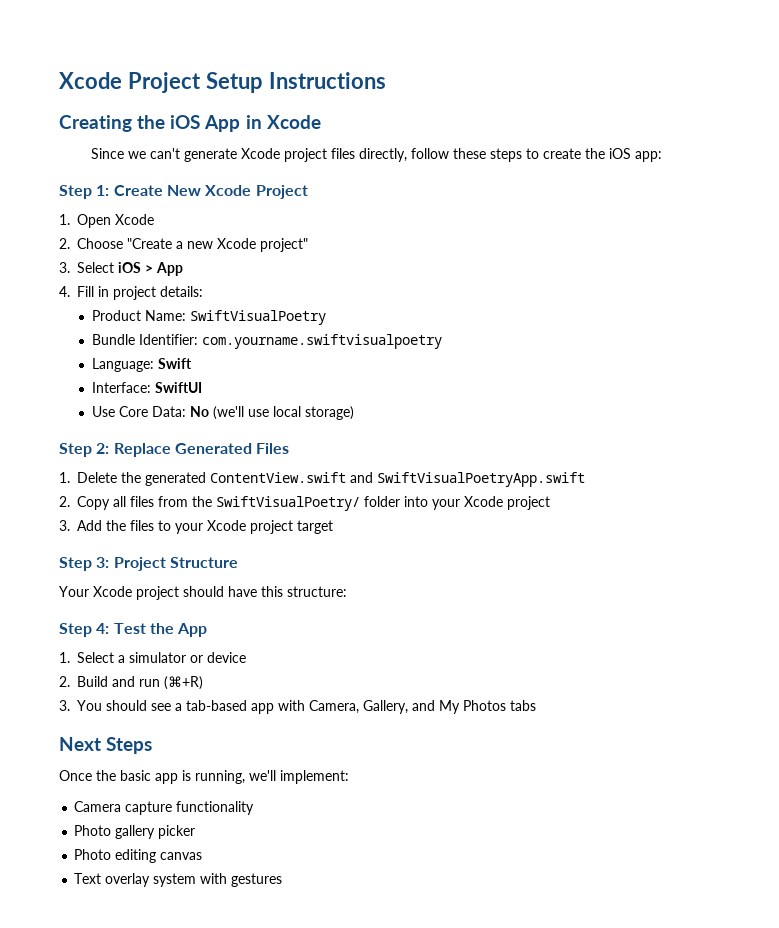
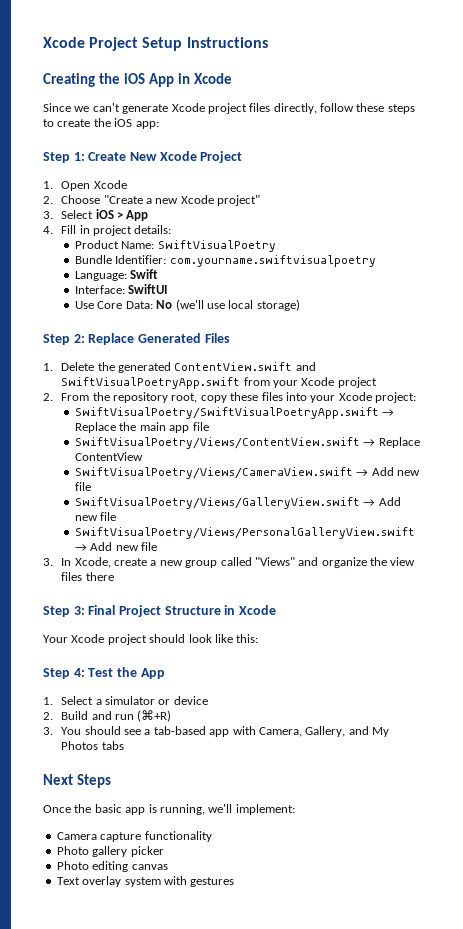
- 1. Delete the generated ContentView.swift and SwiftVisualPoetryApp.swift
- 2. Copy all files from the SwiftVisualPoetry/ folder into your Xcode project
- 3. Add the files to your Xcode project target
+ 1. Delete the generated ContentView.swift and SwiftVisualPoetryApp.swift from your Xcode project
+ 2. From the repository root, copy these files into your Xcode project:
+ SwiftVisualPoetry/SwiftVisualPoetryApp.swift → Replace the main app file
+ SwiftVisualPoetry/Views/ContentView.swift → Replace ContentView
+ SwiftVisualPoetry/Views/CameraView.swift → Add new file
+ SwiftVisualPoetry/Views/GalleryView.swift → Add new file
+ SwiftVisualPoetry/Views/PersonalGalleryView.swift → Add new file
+ 3. In Xcode, create a new group called "Views" and organize the view files there
- Step 3: Project Structure
+ Step 3: Final Project Structure in Xcode
- Your Xcode project should have this structure:
+ Your Xcode project should look like this:

